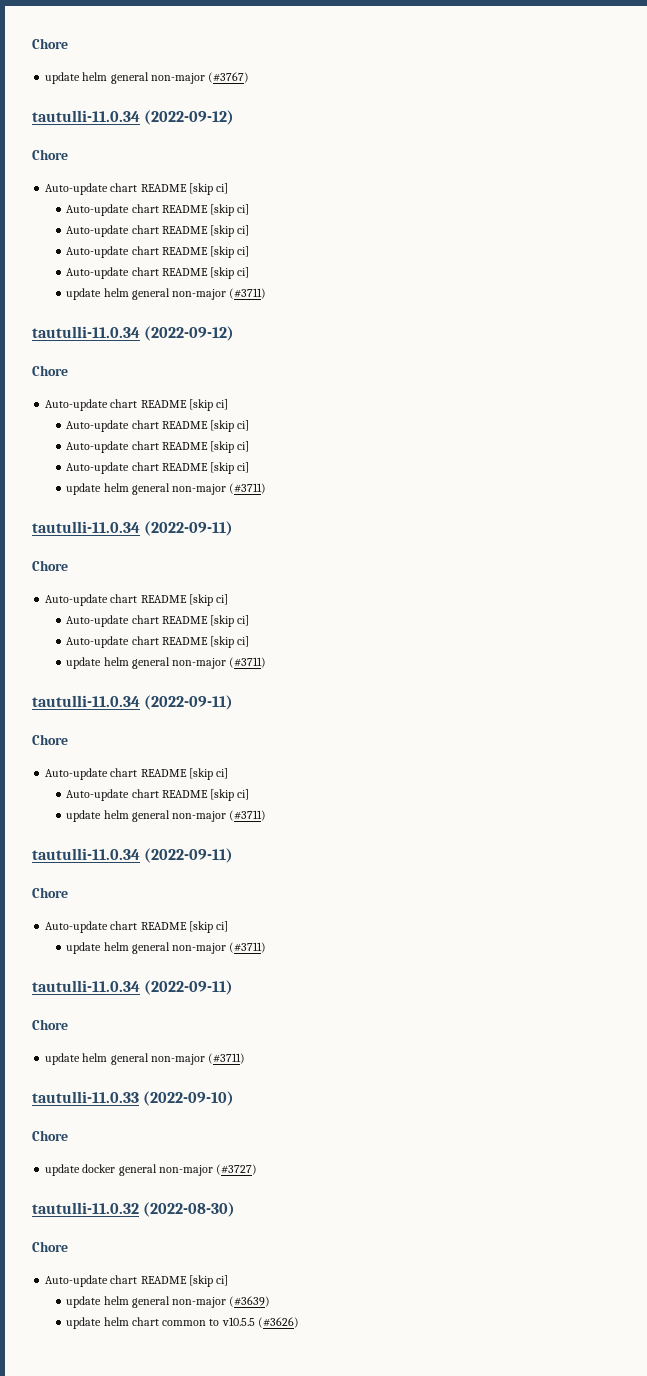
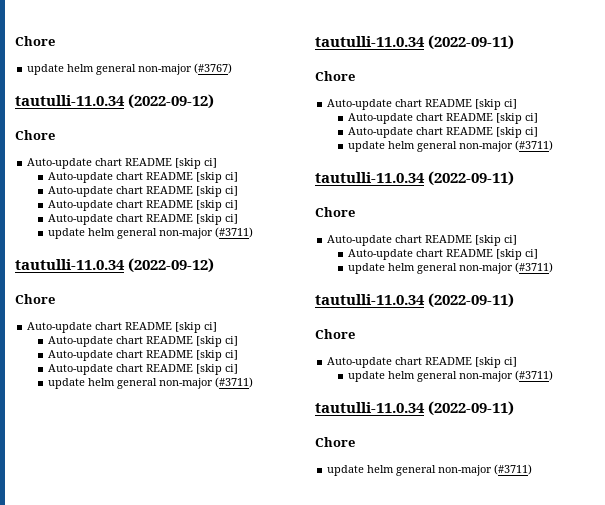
- tautulli-11.0.33 (2022-09-10)
- Chore
- update docker general non-major (#3727)
- tautulli-11.0.32 (2022-08-30)
- Chore
- Auto-update chart README [skip ci]
- update helm general non-major (#3639)
- update helm chart common to v10.5.5 (#3626)

